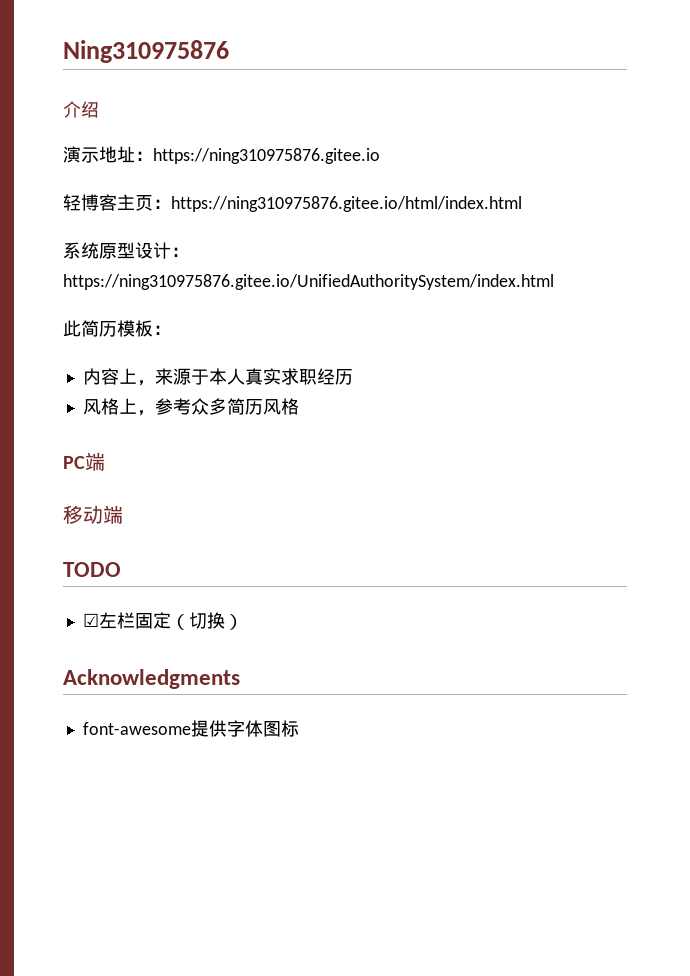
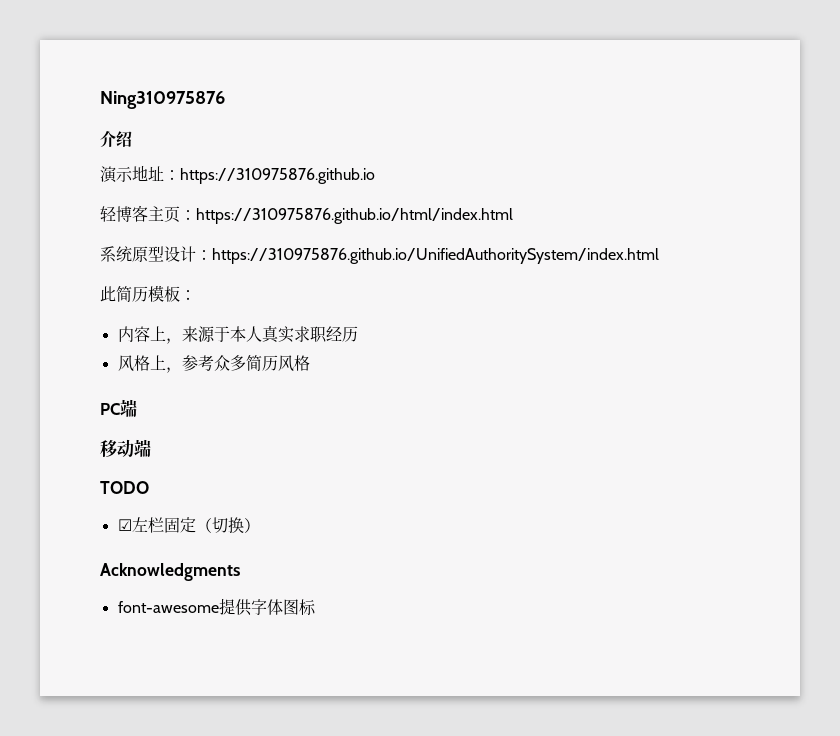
- 演示地址：https://ning310975876.gitee.io
+ 演示地址：https://310975876.github.io
- 轻博客主页：https://ning310975876.gitee.io/html/index.html
+ 轻博客主页：https://310975876.github.io/html/index.html
- 系统原型设计：https://ning310975876.gitee.io/UnifiedAuthoritySystem/index.html
+ 系统原型设计：https://310975876.github.io/UnifiedAuthoritySystem/index.html

